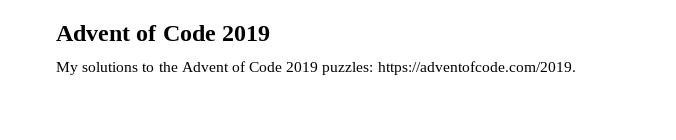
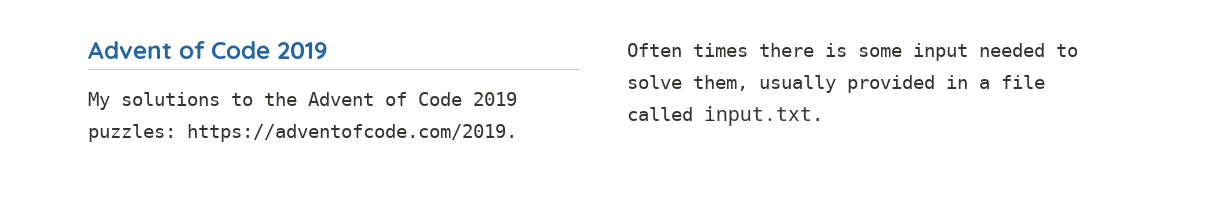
- My solutions to the Advent of Code 2019 puzzles: https://adventofcode.com/2019.
+ My solutions to the Advent of Code 2019 puzzles: https://adventofcode.com/2019. Often times there is some input needed to solve them, usually provided in a file called input.txt.

